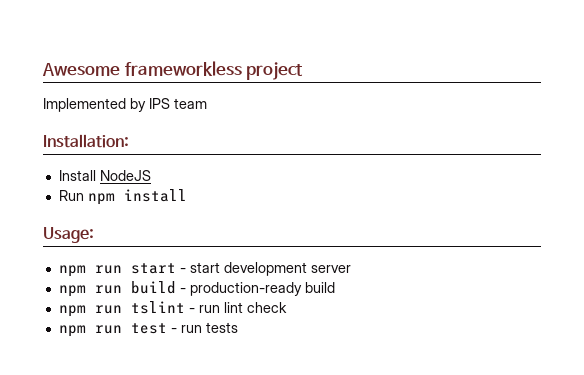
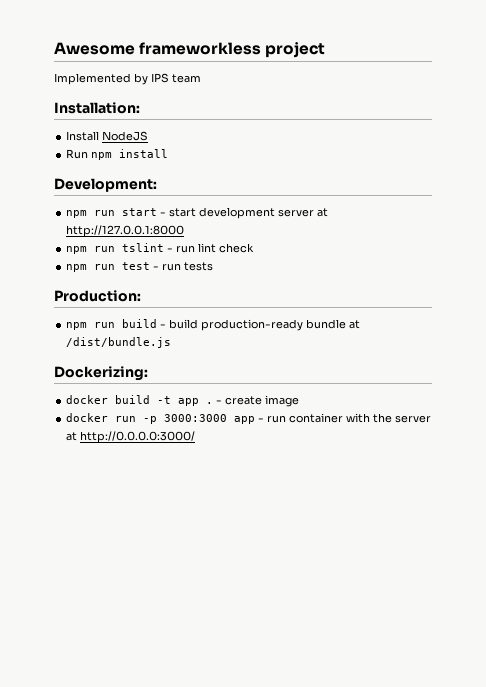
- Usage:
+ Development:
- npm run start - start development server
- npm run build - production-ready build
+ npm run start - start development server at http://127.0.0.1:8000
+ Production:
+ npm run build - build production-ready bundle at /dist/bundle.js
+ Dockerizing:
+ docker build -t app . - create image
+ docker run -p 3000:3000 app - run container with the server at http://0.0.0.0:3000/

